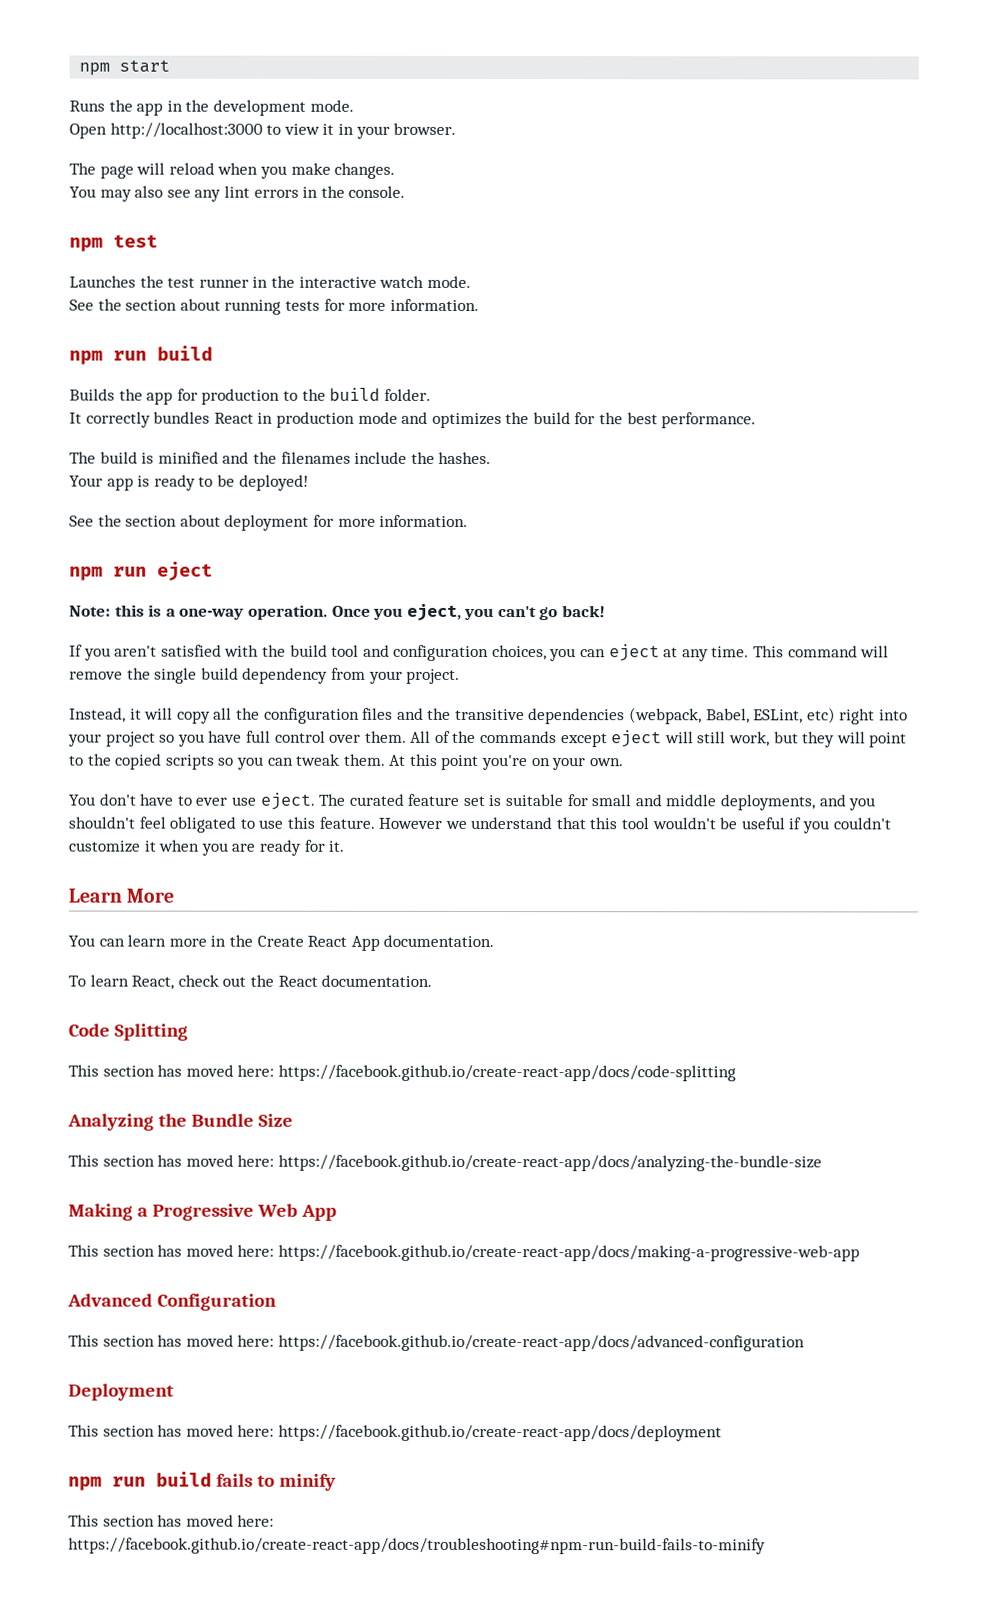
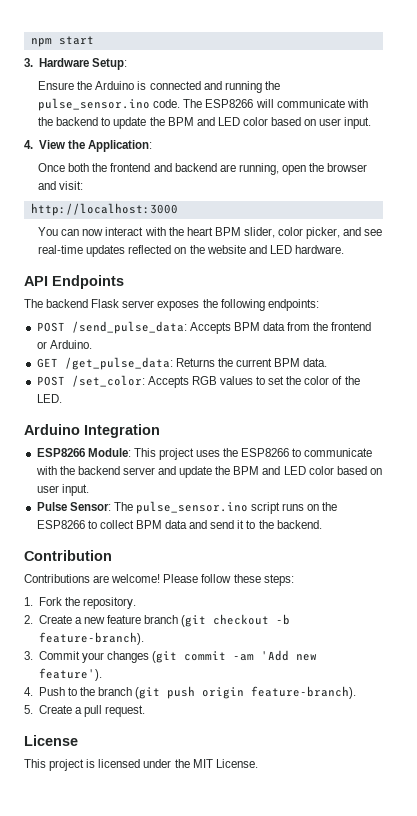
- Runs the app in the development mode.
- Open http://localhost:3000 to view it in your browser.
- The page will reload when you make changes.
- You may also see any lint errors in the console.
- npm test
- Launches the test runner in the interactive watch mode.
- See the section about running tests for more information.
- npm run build
- Builds the app for production to the build folder.
- It correctly bundles React in production mode and optimizes the build for the best performance.
- The build is minified and the filenames include the hashes.
- Your app is ready to be deployed!
- See the section about deployment for more information.
- npm run eject
- Note: this is a one-way operation. Once you eject, you can't go back!
- If you aren't satisfied with the build tool and configuration choices, you can eject at any time. This command will remove the single build dependency from your project.
- Instead, it will copy all the configuration files and the transitive dependencies (webpack, Babel, ESLint, etc) right into your project so you have full control over them. All of the commands except eject will still work, but they will point to the copied scripts so you can tweak them. At this point you're on your own.
- You don't have to ever use eject. The curated feature set is suitable for small and middle deployments, and you shouldn't feel obligated to use this feature. However we understand that this tool wouldn't be useful if you couldn't customize it when you are ready for it.
- Learn More
- You can learn more in the Create React App documentation.
- To learn React, check out the React documentation.
- Code Splitting
- This section has moved here: https://facebook.github.io/create-react-app/docs/code-splitting
- Analyzing the Bundle Size
- This section has moved here: https://facebook.github.io/create-react-app/docs/analyzing-the-bundle-size
- Making a Progressive Web App
- This section has moved here: https://facebook.github.io/create-react-app/docs/making-a-progressive-web-app
- Advanced Configuration
- This section has moved here: https://facebook.github.io/create-react-app/docs/advanced-configuration
- Deployment
- This section has moved here: https://facebook.github.io/create-react-app/docs/deployment
- npm run build fails to minify
- This section has moved here: https://facebook.github.io/create-react-app/docs/troubleshooting#npm-run-build-fails-to-minify
+ 3. Hardware Setup:
+ Ensure the Arduino is connected and running the pulse_sensor.ino code. The ESP8266 will communicate with the backend to update the BPM and LED color based on user input.
+ 4. View the Application:
+ Once both the frontend and backend are running, open the browser and visit:
+ http://localhost:3000
+ You can now interact with the heart BPM slider, color picker, and see real-time updates reflected on the website and LED hardware.
+ API Endpoints
+ The backend Flask server exposes the following endpoints:
+ POST /send_pulse_data: Accepts BPM data from the frontend or Arduino.
+ GET /get_pulse_data: Returns the current BPM data.
+ POST /set_color: Accepts RGB values to set the color of the LED.
+ Arduino Integration
+ ESP8266 Module: This project uses the ESP8266 to communicate with the backend server and update the BPM and LED color based on user input.
+ Pulse Sensor: The pulse_sensor.ino script runs on the ESP8266 to collect BPM data and send it to the backend.
+ Contribution
+ Contributions are welcome! Please follow these steps:
+ 1. Fork the repository.
+ 2. Create a new feature branch (git checkout -b feature-branch).
+ 3. Commit your changes (git commit -am 'Add new feature').
+ 4. Push to the branch (git push origin feature-branch).
+ 5. Create a pull request.
+ License
+ This project is licensed under the MIT License.

